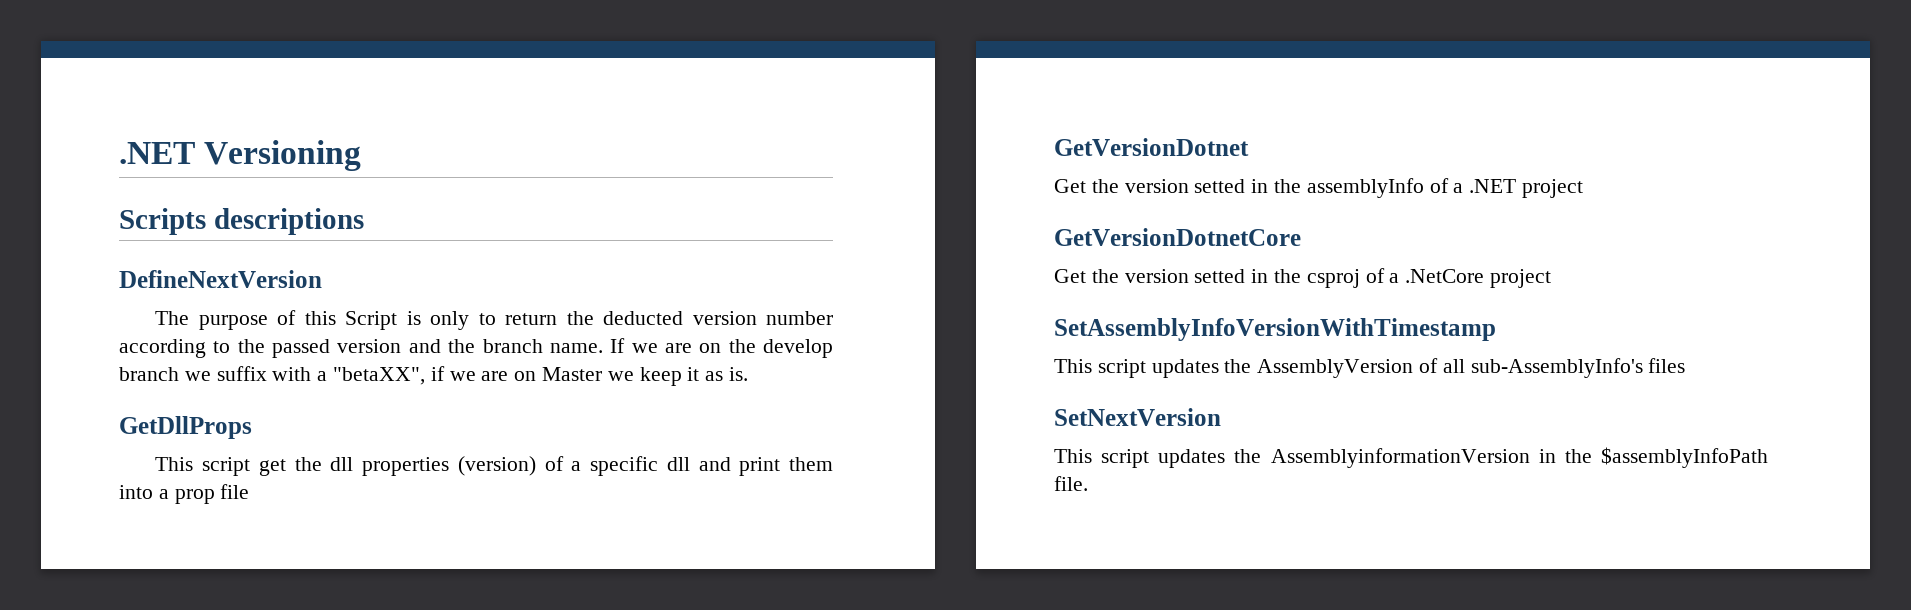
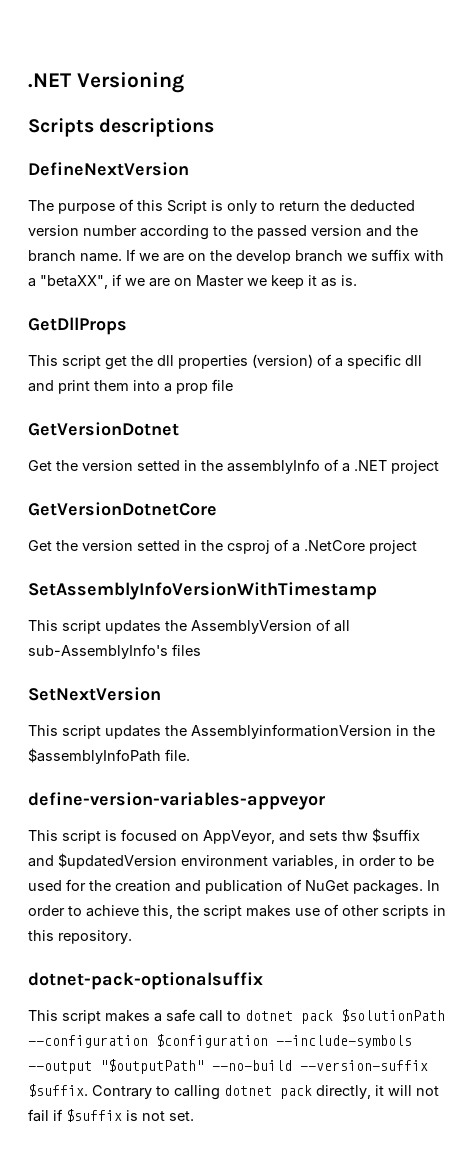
+ define-version-variables-appveyor
+ This script is focused on AppVeyor, and sets thw $suffix and $updatedVersion environment variables, in order to be used for the creation and publication of NuGet packages. In order to achieve this, the script makes use of other scripts in this repository.
+ dotnet-pack-optionalsuffix
+ This script makes a safe call to dotnet pack $solutionPath --configuration $configuration --include-symbols --output "$outputPath" --no-build --version-suffix $suffix. Contrary to calling dotnet pack directly, it will not fail if $suffix is not set.

